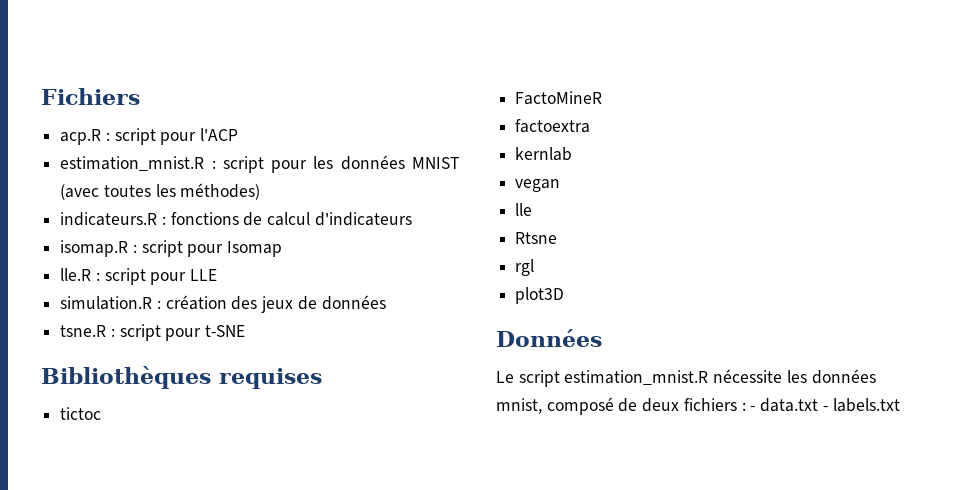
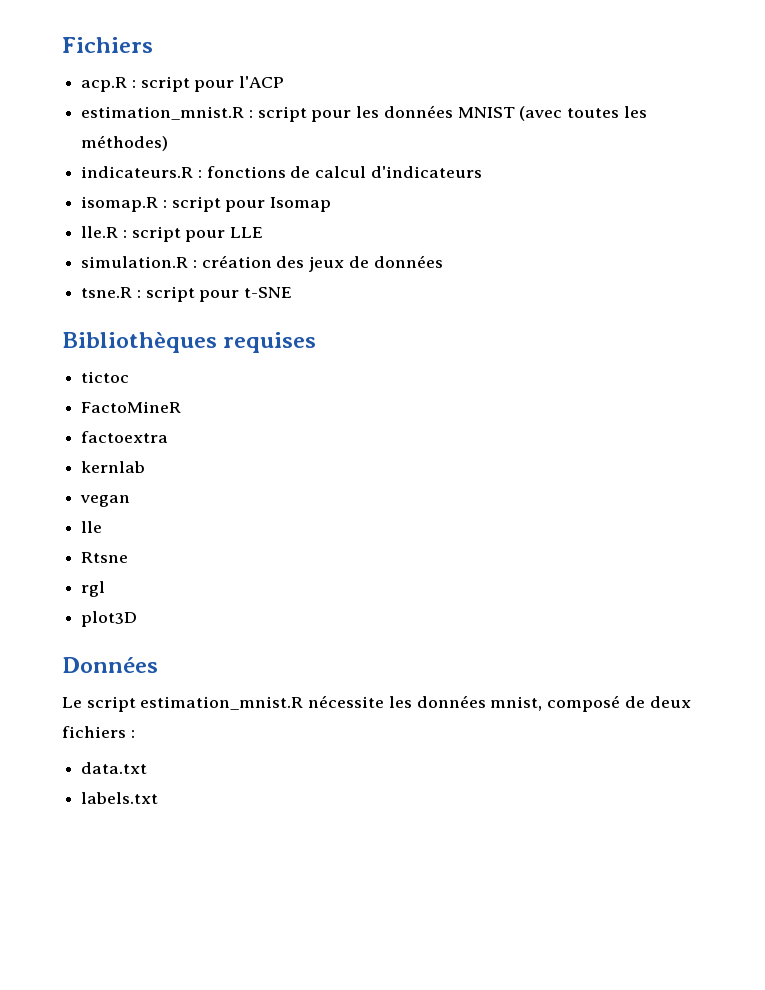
- Le script estimation_mnist.R nécessite les données mnist, composé de deux fichiers : - data.txt - labels.txt
+ Le script estimation_mnist.R nécessite les données mnist, composé de deux fichiers :
+ data.txt
+ labels.txt

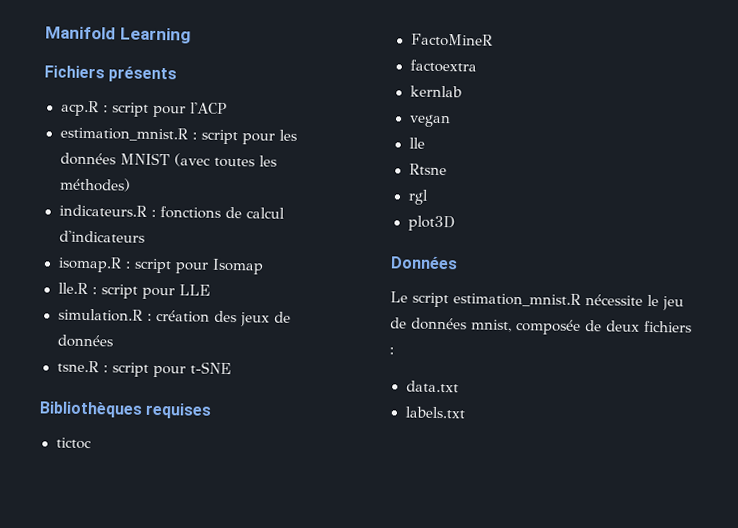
+ Manifold Learning
- Fichiers
+ Fichiers présents
- Le script estimation_mnist.R nécessite les données mnist, composé de deux fichiers :
+ Le script estimation_mnist.R nécessite le jeu de données mnist, composée de deux fichiers :

